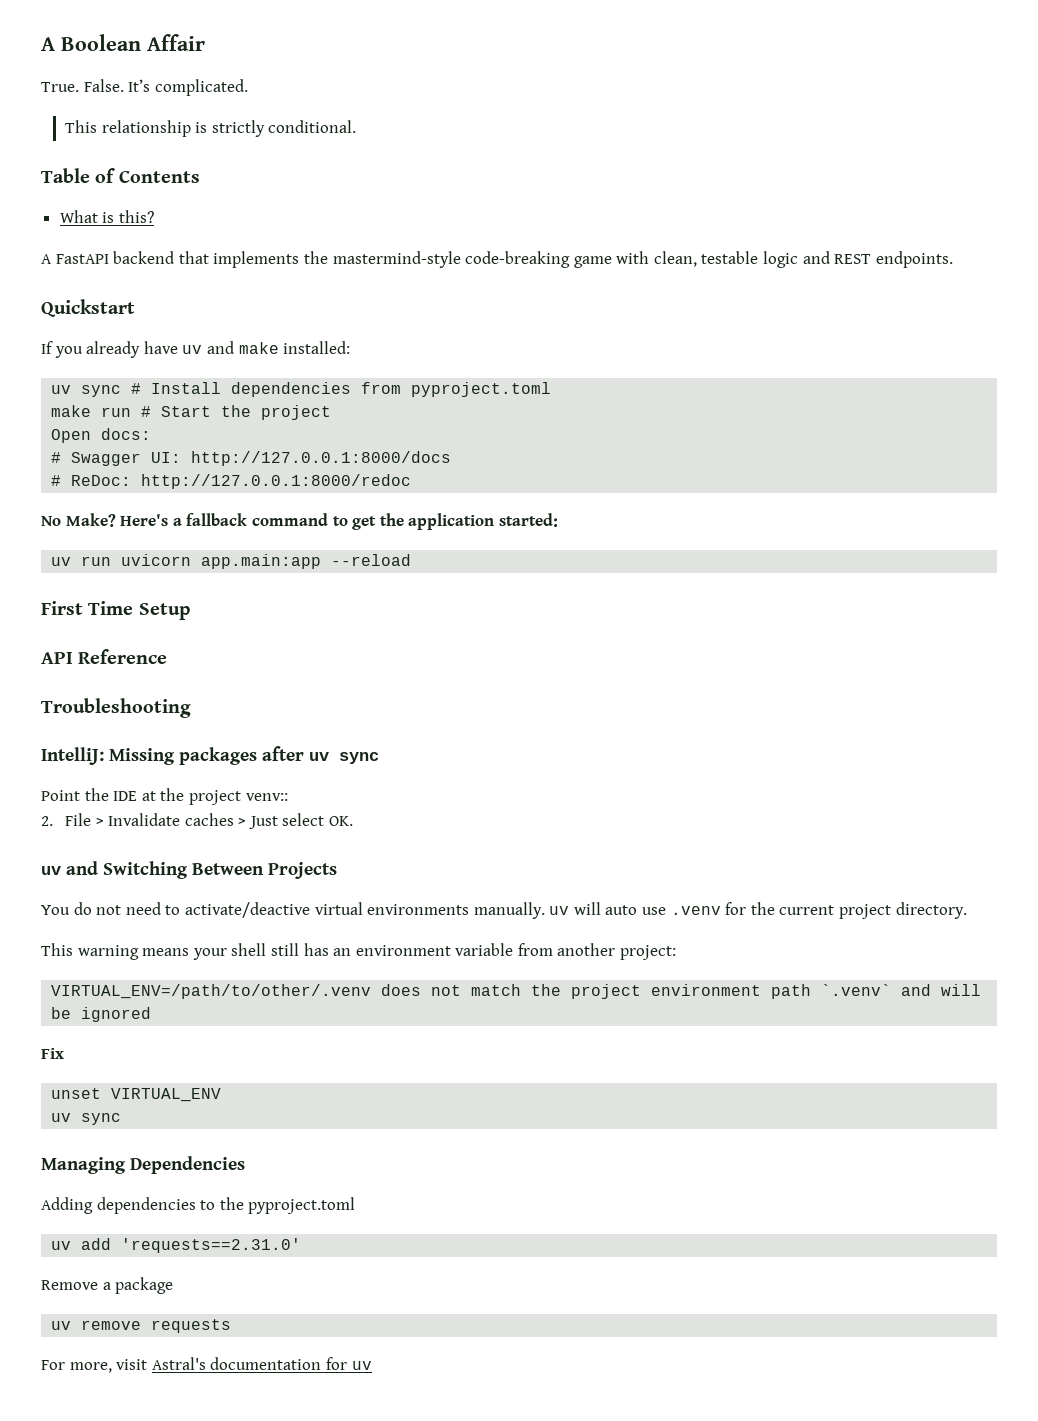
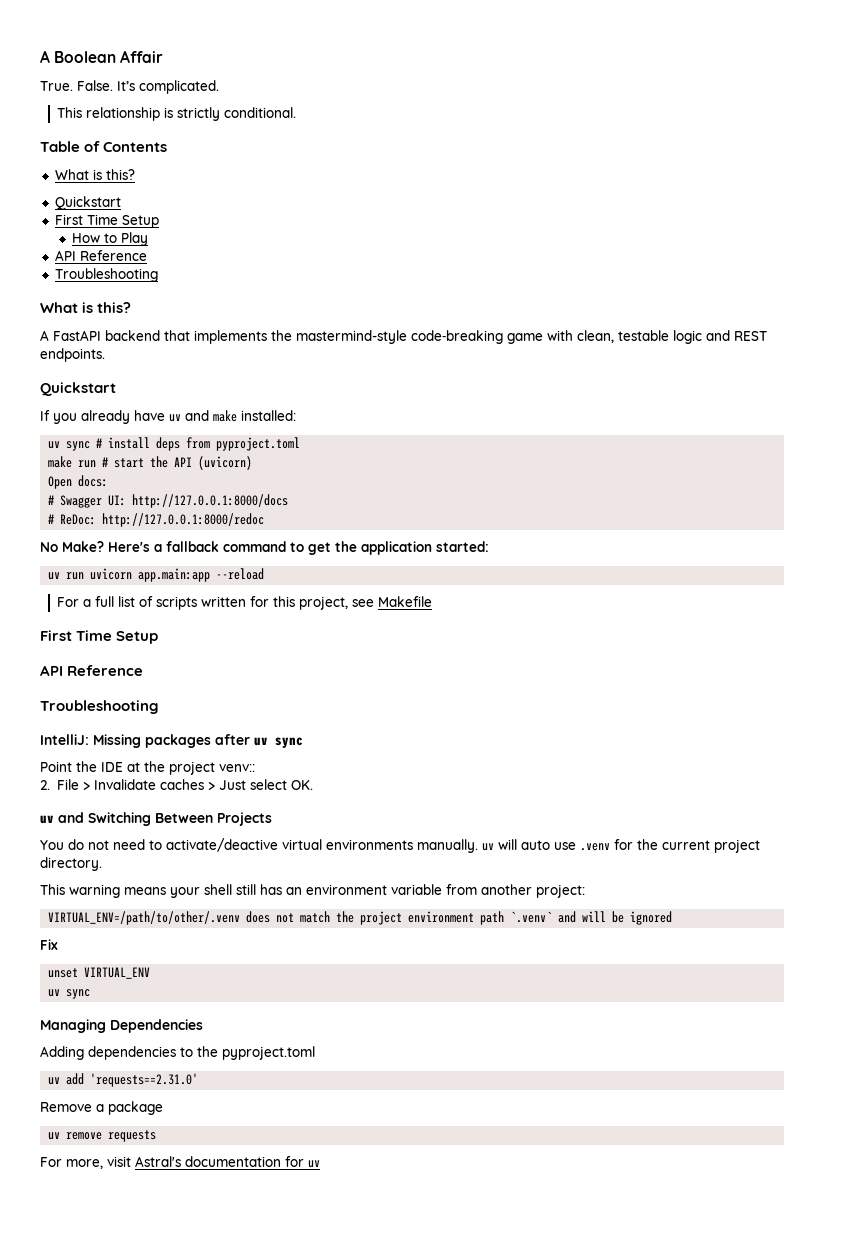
  Table of Contents
+ What is this?
+ Quickstart
+ First Time Setup
+ How to Play
+ API Reference
+ Troubleshooting
- uv sync # Install dependencies from pyproject.toml
+ uv sync # install deps from pyproject.toml
- make run # Start the project
+ make run # start the API (uvicorn)
+ For a full list of scripts written for this project, see Makefile

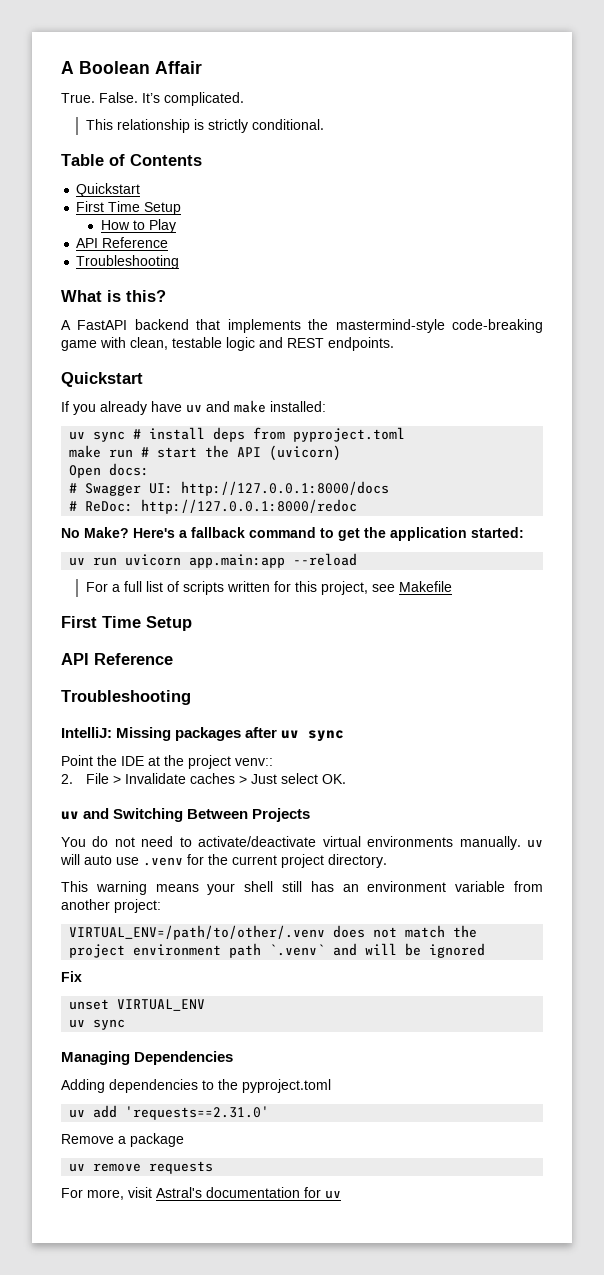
  Table of Contents
- What is this?
- You do not need to activate/deactive virtual environments manually. uv will auto use .venv for the current project directory.
+ You do not need to activate/deactivate virtual environments manually. uv will auto use .venv for the current project directory.

